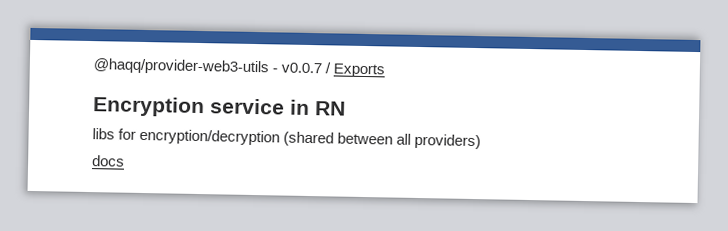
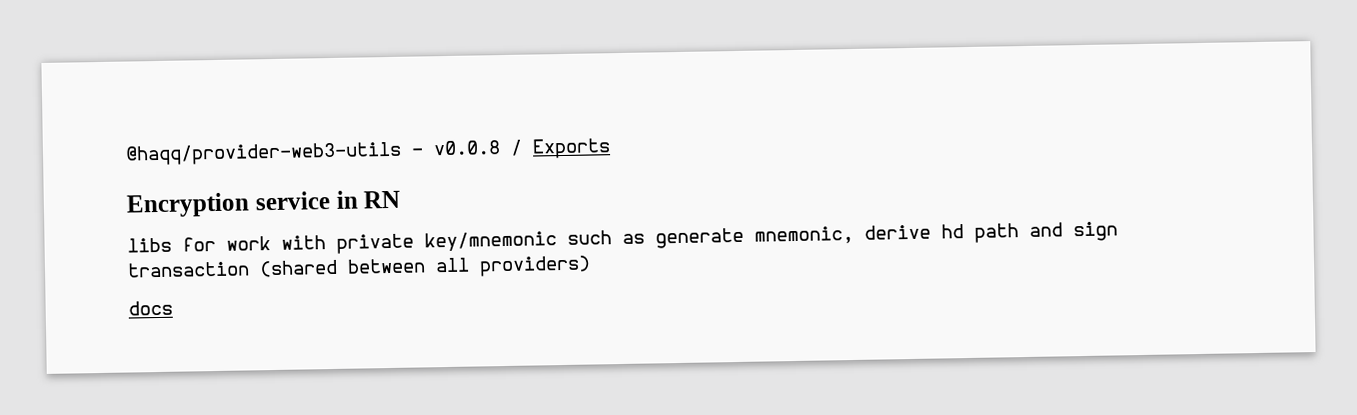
- @haqq/provider-web3-utils - v0.0.7 / Exports
+ @haqq/provider-web3-utils - v0.0.8 / Exports
- libs for encryption/decryption (shared between all providers)
+ libs for work with private key/mnemonic such as generate mnemonic, derive hd path and sign transaction (shared between all providers)

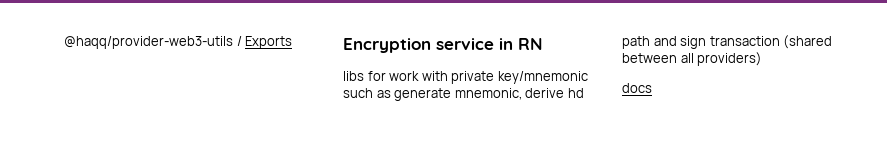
- @haqq/provider-web3-utils - v0.0.8 / Exports
+ @haqq/provider-web3-utils / Exports

